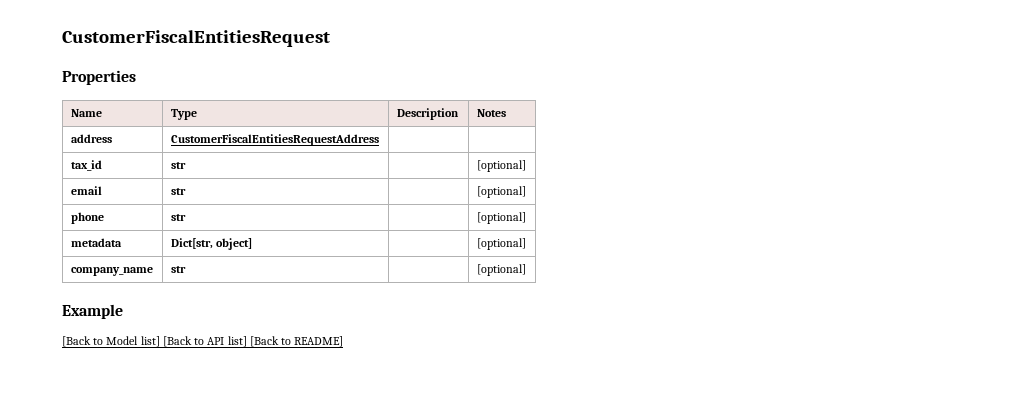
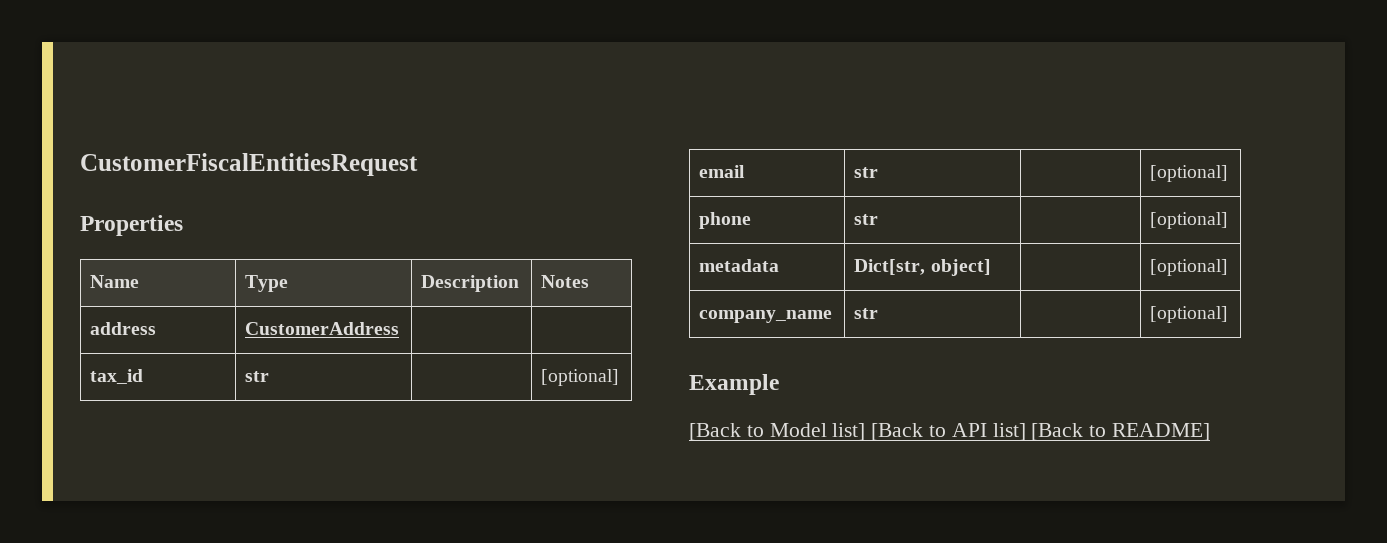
- address | CustomerFiscalEntitiesRequestAddress | |
+ address | CustomerAddress | |

